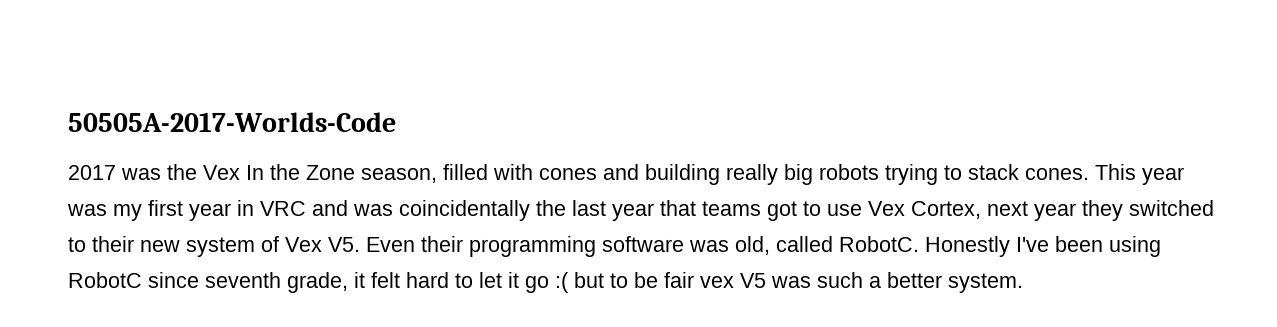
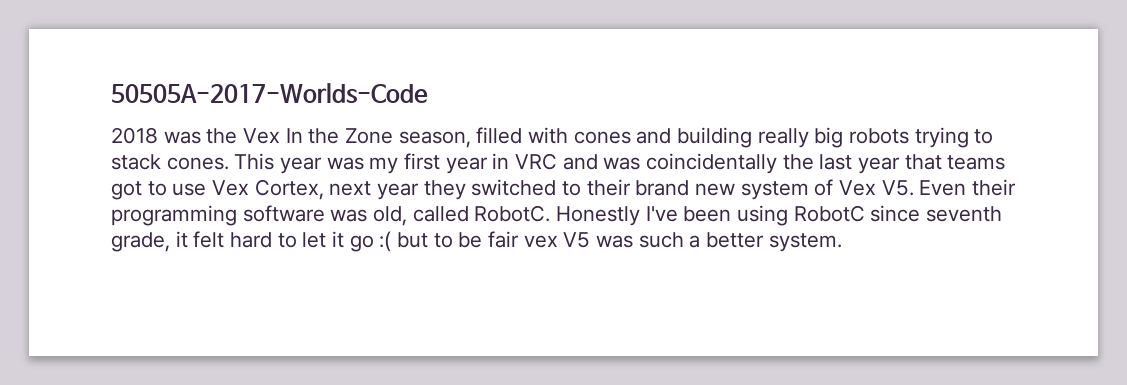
- 2017 was the Vex In the Zone season, filled with cones and building really big robots trying to stack cones.
+ 2018 was the Vex In the Zone season, filled with cones and building really big robots trying to stack cones.
- This year was my first year in VRC and was coincidentally the last year that teams got to use Vex Cortex, next year they switched to their new system of Vex V5. Even their programming software was old, called RobotC.
+ This year was my first year in VRC and was coincidentally the last year that teams got to use Vex Cortex, next year they switched to their brand new system of Vex V5. Even their programming software was old, called RobotC.

